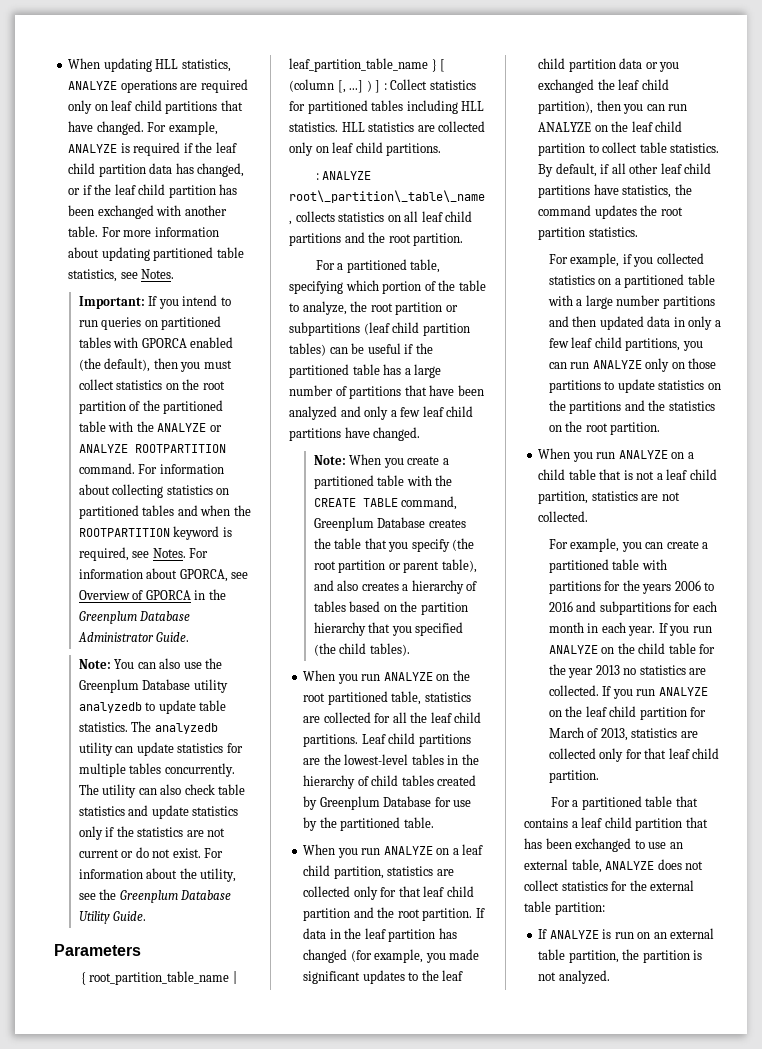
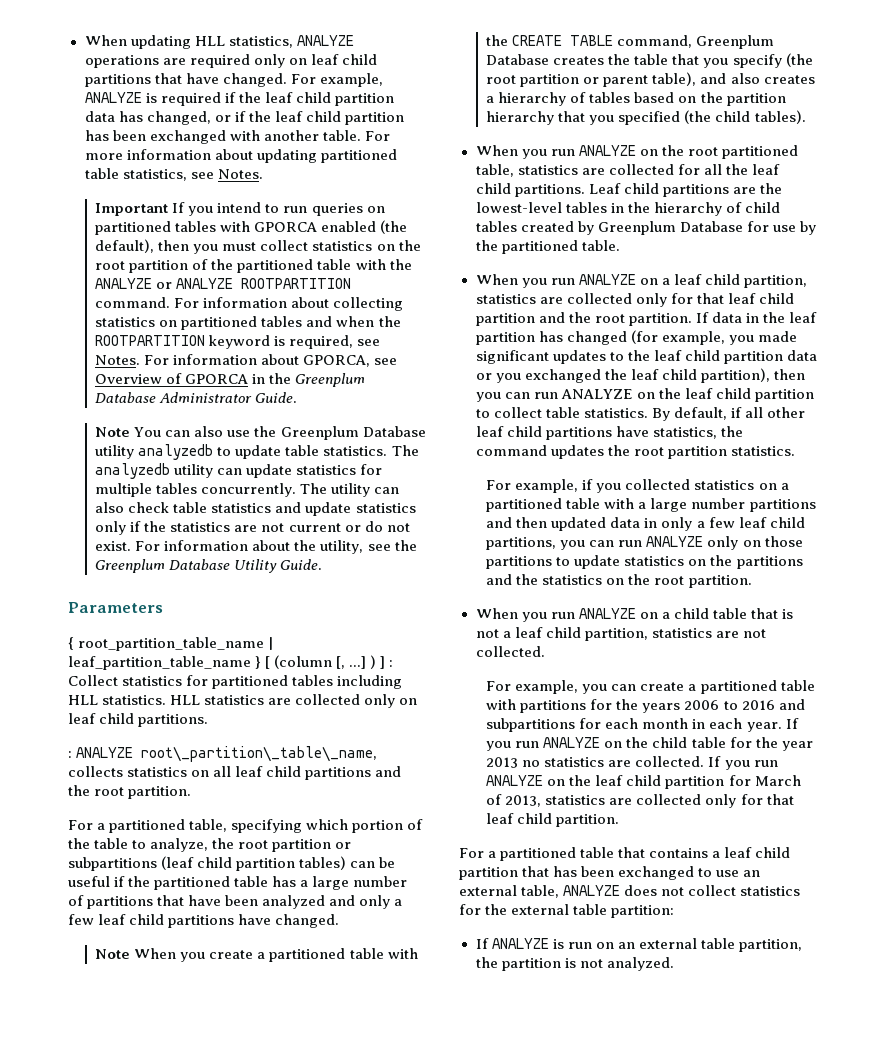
- Important: If you intend to run queries on partitioned tables with GPORCA enabled (the default), then you must collect statistics on the root partition of the partitioned table with the ANALYZE or ANALYZE ROOTPARTITION command.
+ Important If you intend to run queries on partitioned tables with GPORCA enabled (the default), then you must collect statistics on the root partition of the partitioned table with the ANALYZE or ANALYZE ROOTPARTITION command.
- Note: You can also use the Greenplum Database utility analyzedb to update table statistics.
+ Note You can also use the Greenplum Database utility analyzedb to update table statistics.
- Note: When you create a partitioned table with the CREATE TABLE command, Greenplum Database creates the table that you specify (the root partition or parent table), and also creates a hierarchy of tables based on the partition hierarchy that you specified (the child tables).
+ Note When you create a partitioned table with the CREATE TABLE command, Greenplum Database creates the table that you specify (the root partition or parent table), and also creates a hierarchy of tables based on the partition hierarchy that you specified (the child tables).

